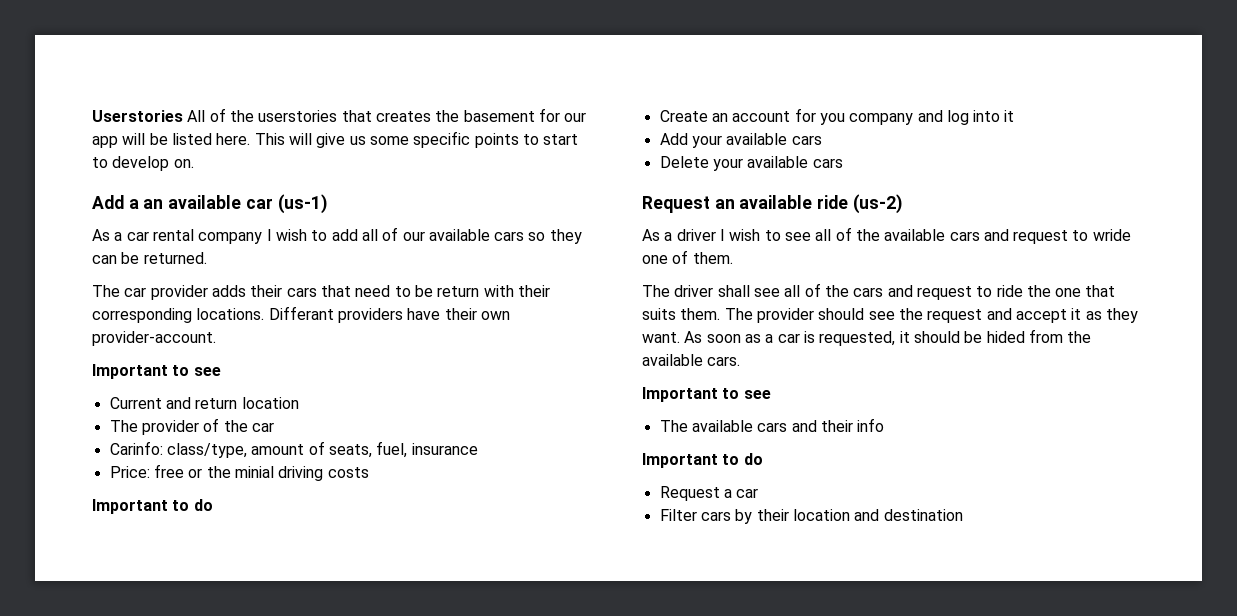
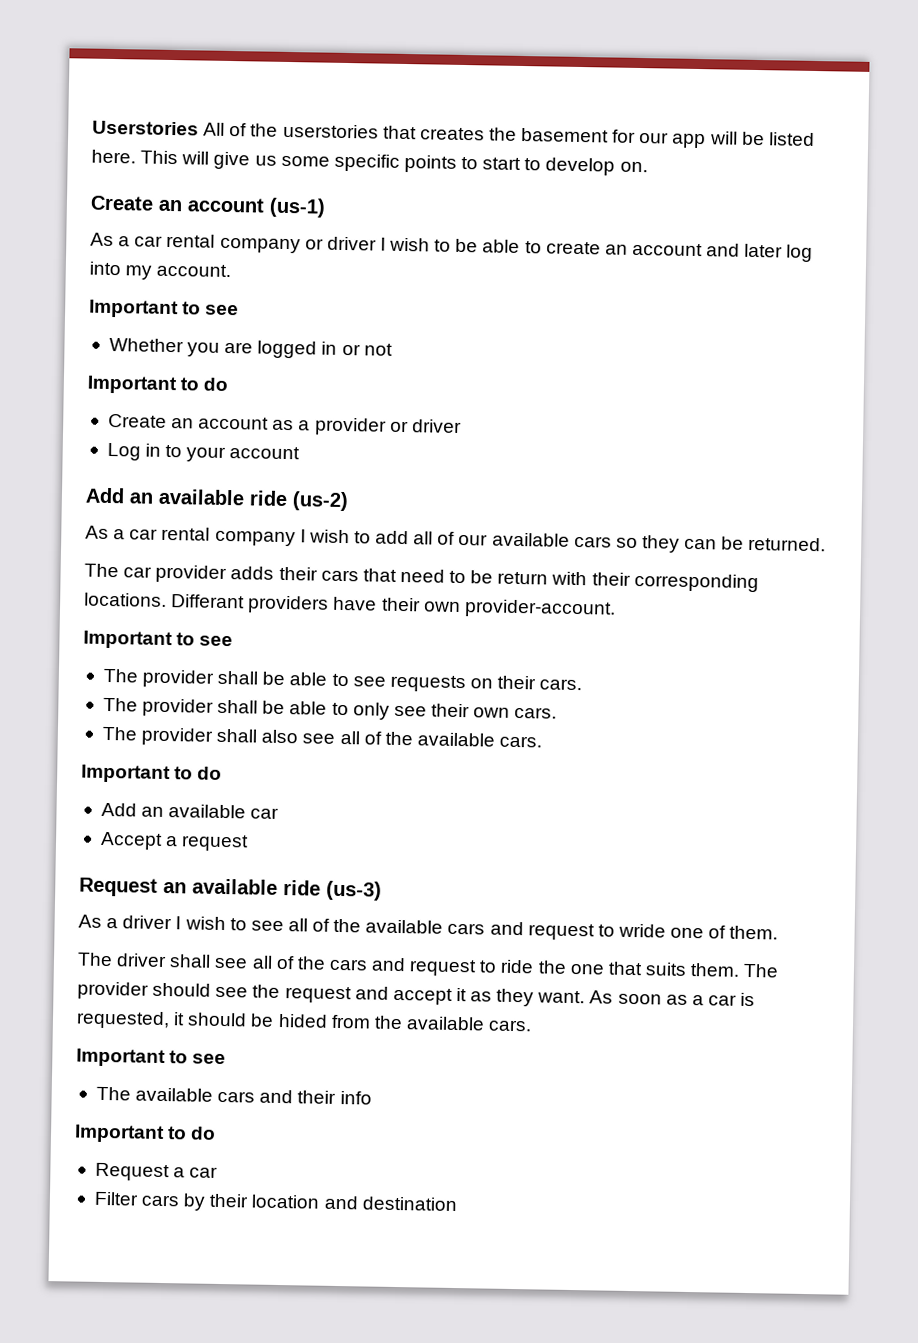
- Add a an available car (us-1)
+ Create an account (us-1)
+ As a car rental company or driver I wish to be able to create an account and later log into my account.
+ Important to see
+ Whether you are logged in or not
+ Important to do
+ Create an account as a provider or driver
+ Log in to your account
+ Add an available ride (us-2)
- Current and return location
- The provider of the car
- Carinfo: class/type, amount of seats, fuel, insurance
- Price: free or the minial driving costs
+ The provider shall be able to see requests on their cars.
+ The provider shall be able to only see their own cars.
+ The provider shall also see all of the available cars.
  Important to do
- Create an account for you company and log into it
- Add your available cars
- Delete your available cars
+ Add an available car
+ Accept a request
- Request an available ride (us-2)
+ Request an available ride (us-3)

